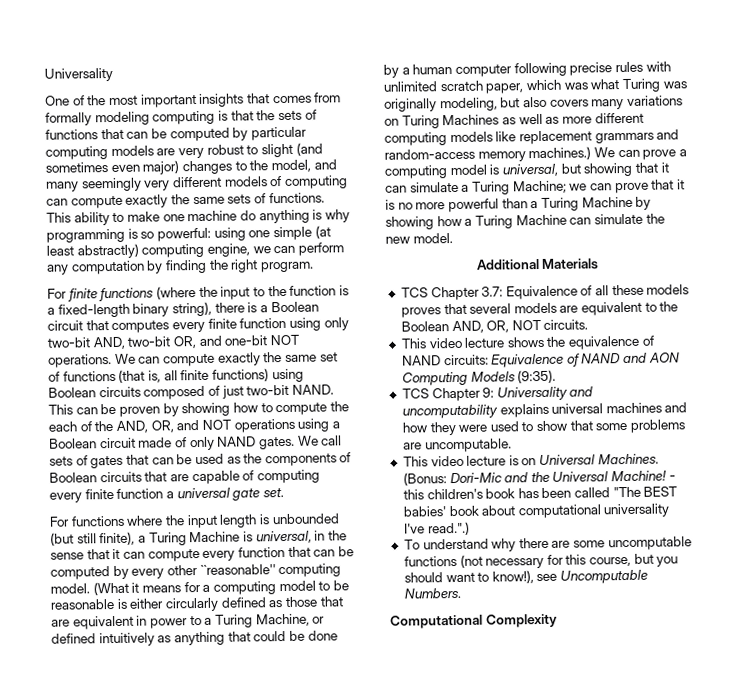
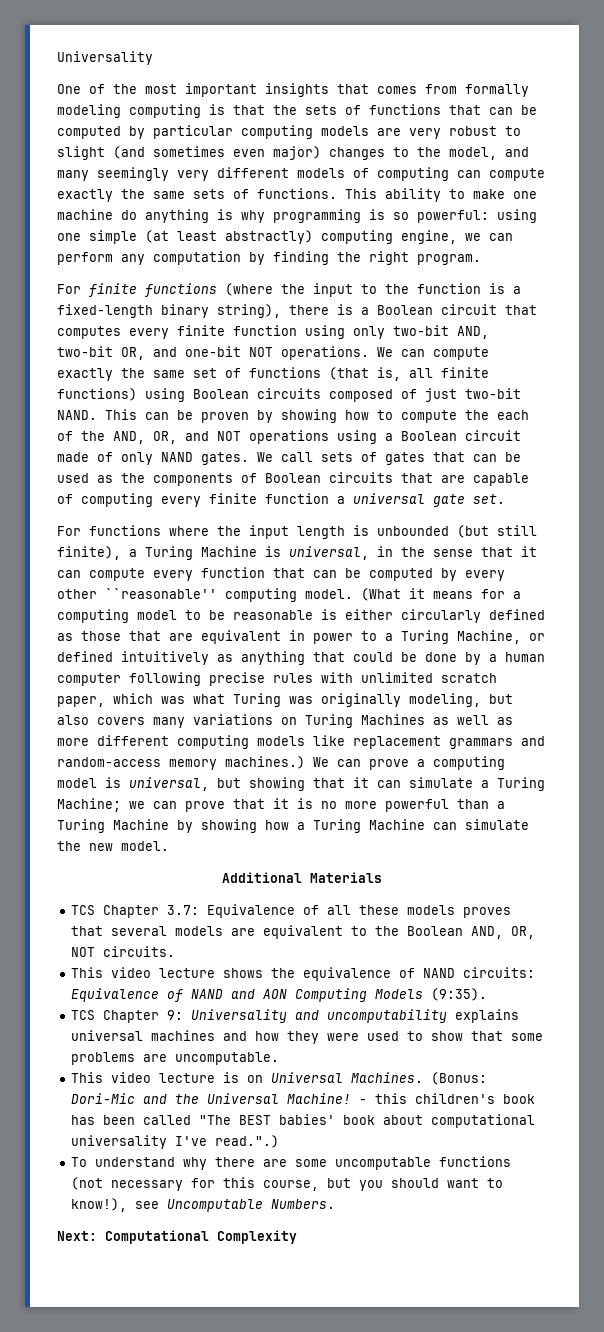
- Computational Complexity
+ Next: Computational Complexity

